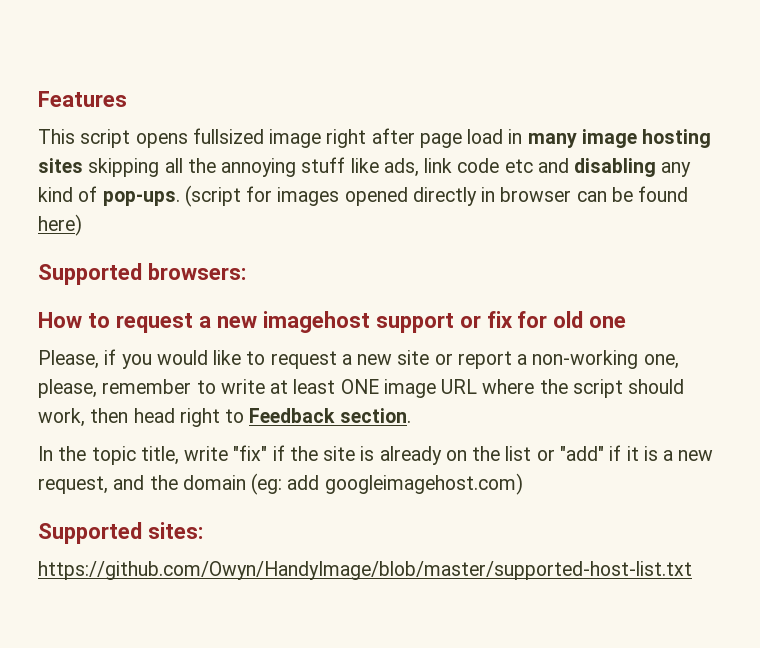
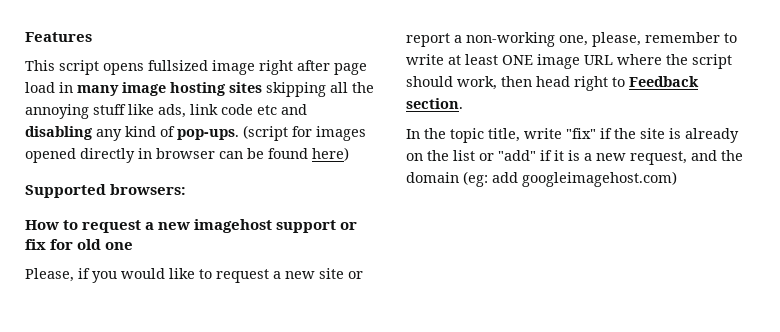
- Supported sites:
- https://github.com/Owyn/HandyImage/blob/master/supported-host-list.txt

